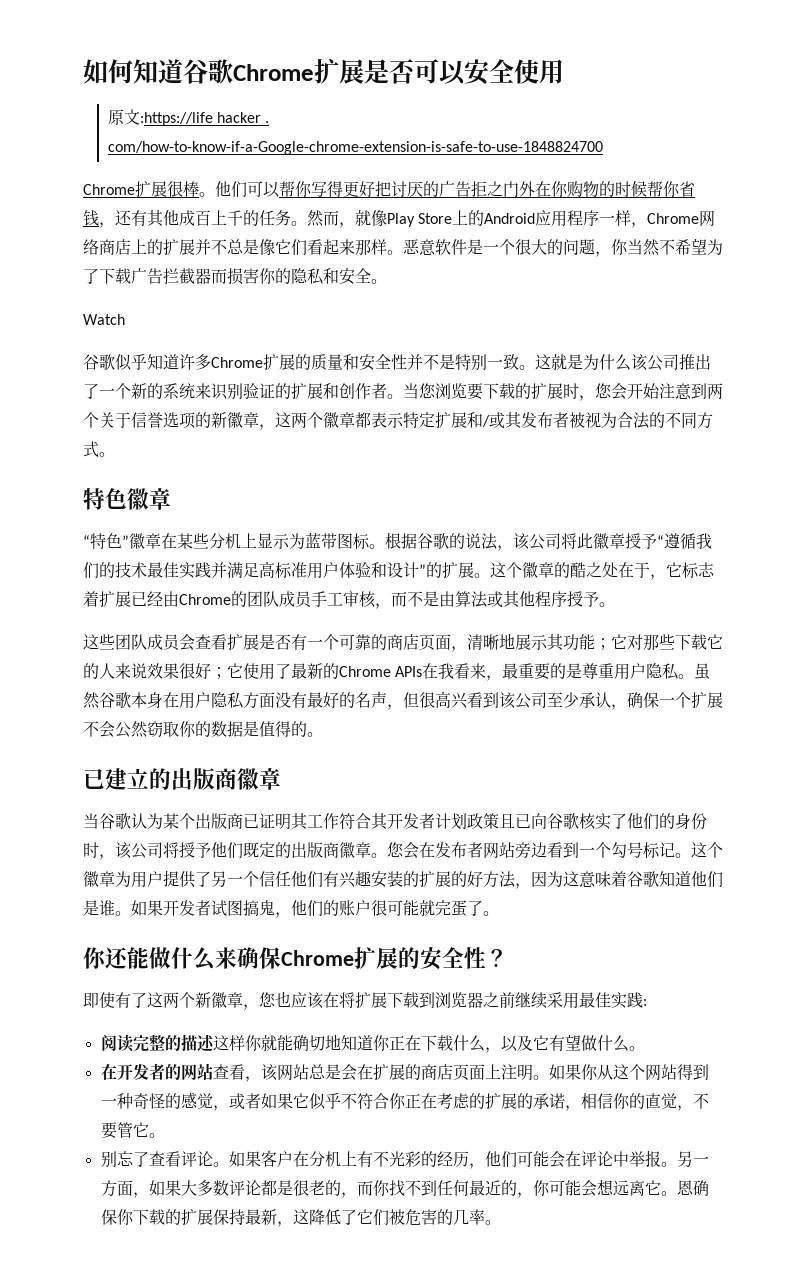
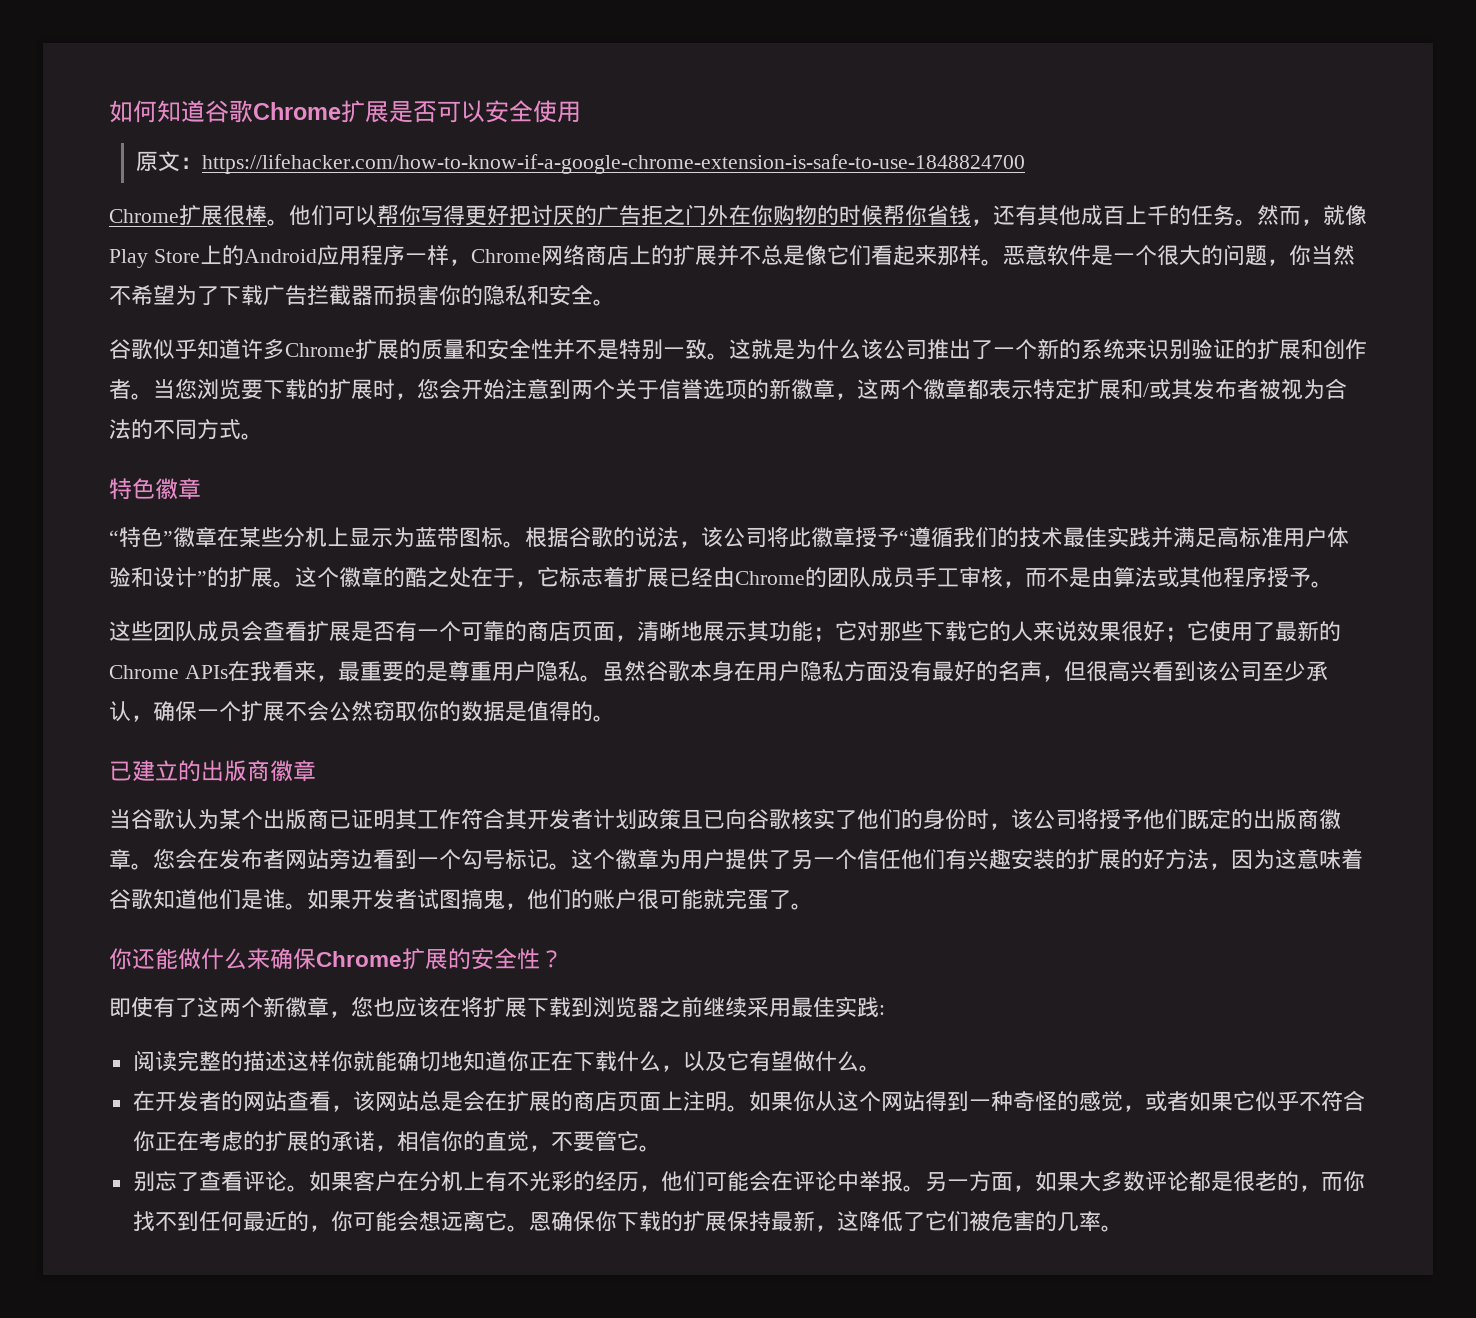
- 原文:https://life hacker . com/how-to-know-if-a-Google-chrome-extension-is-safe-to-use-1848824700
+ 原文：https://lifehacker.com/how-to-know-if-a-google-chrome-extension-is-safe-to-use-1848824700
- Watch

